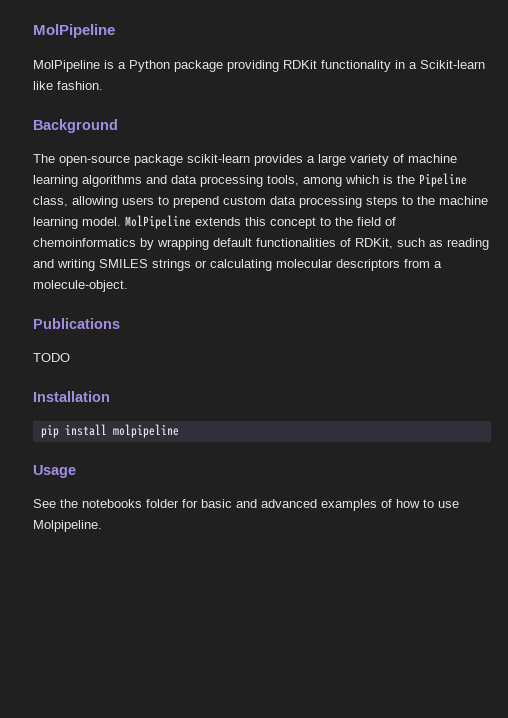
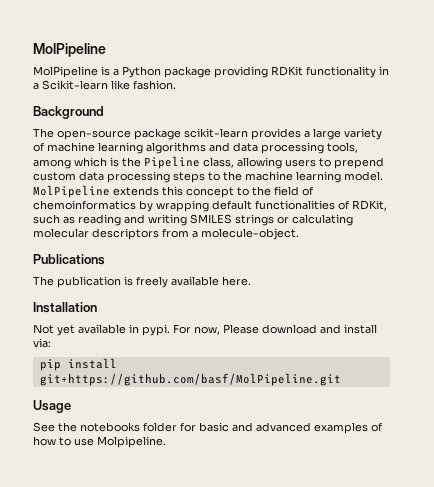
- TODO
+ The publication is freely available here.
  Installation
+ Not yet available in pypi. For now, Please download and install via:
- pip install molpipeline
+ pip install git+https://github.com/basf/MolPipeline.git

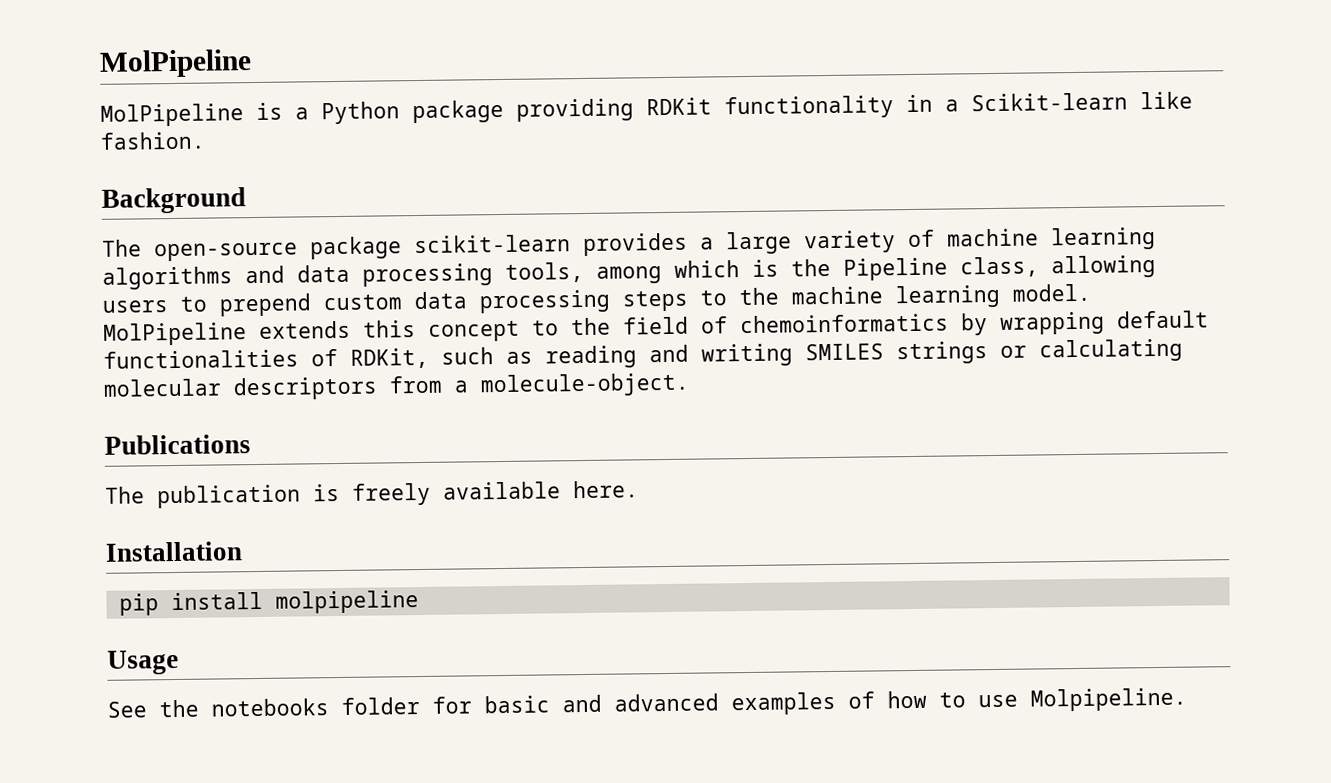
- Not yet available in pypi. For now, Please download and install via:
- pip install git+https://github.com/basf/MolPipeline.git
+ pip install molpipeline

